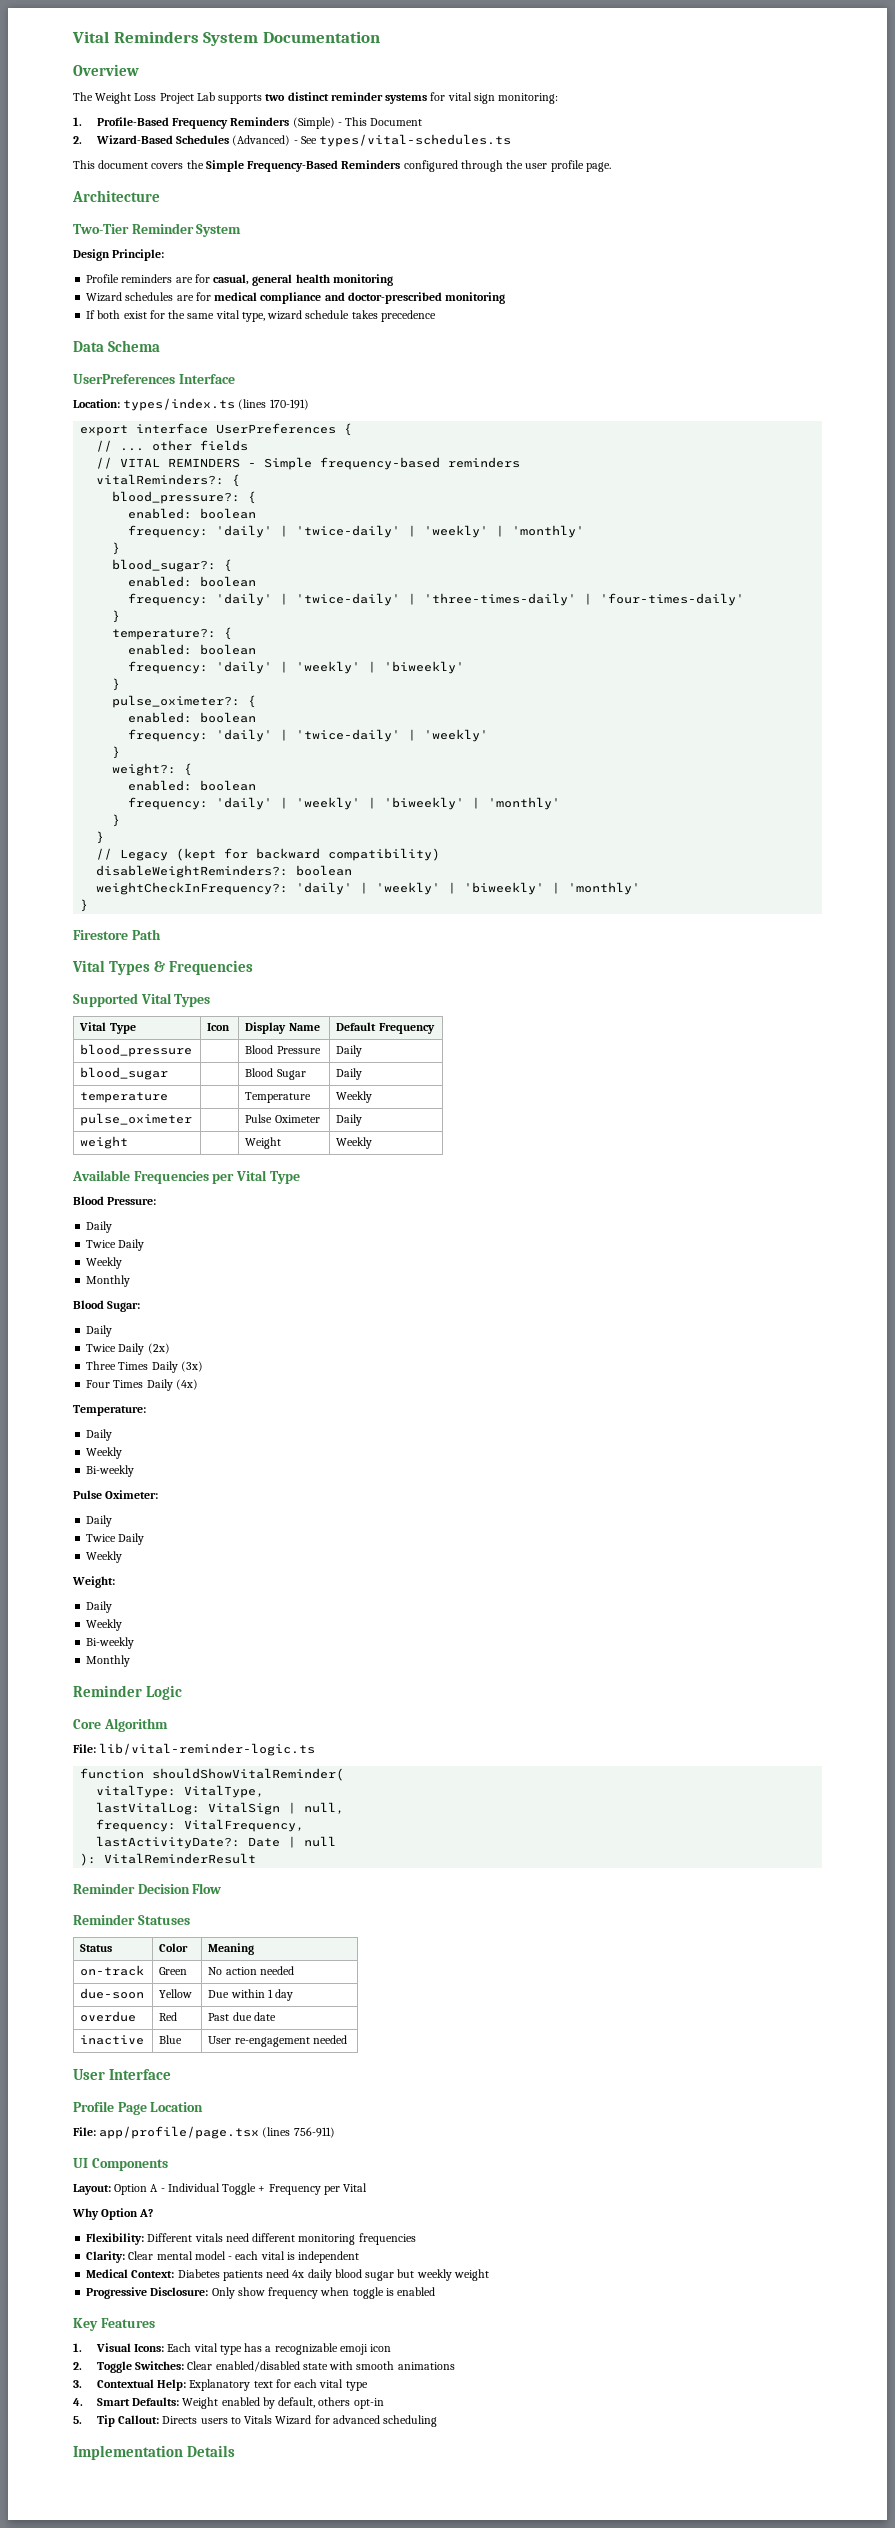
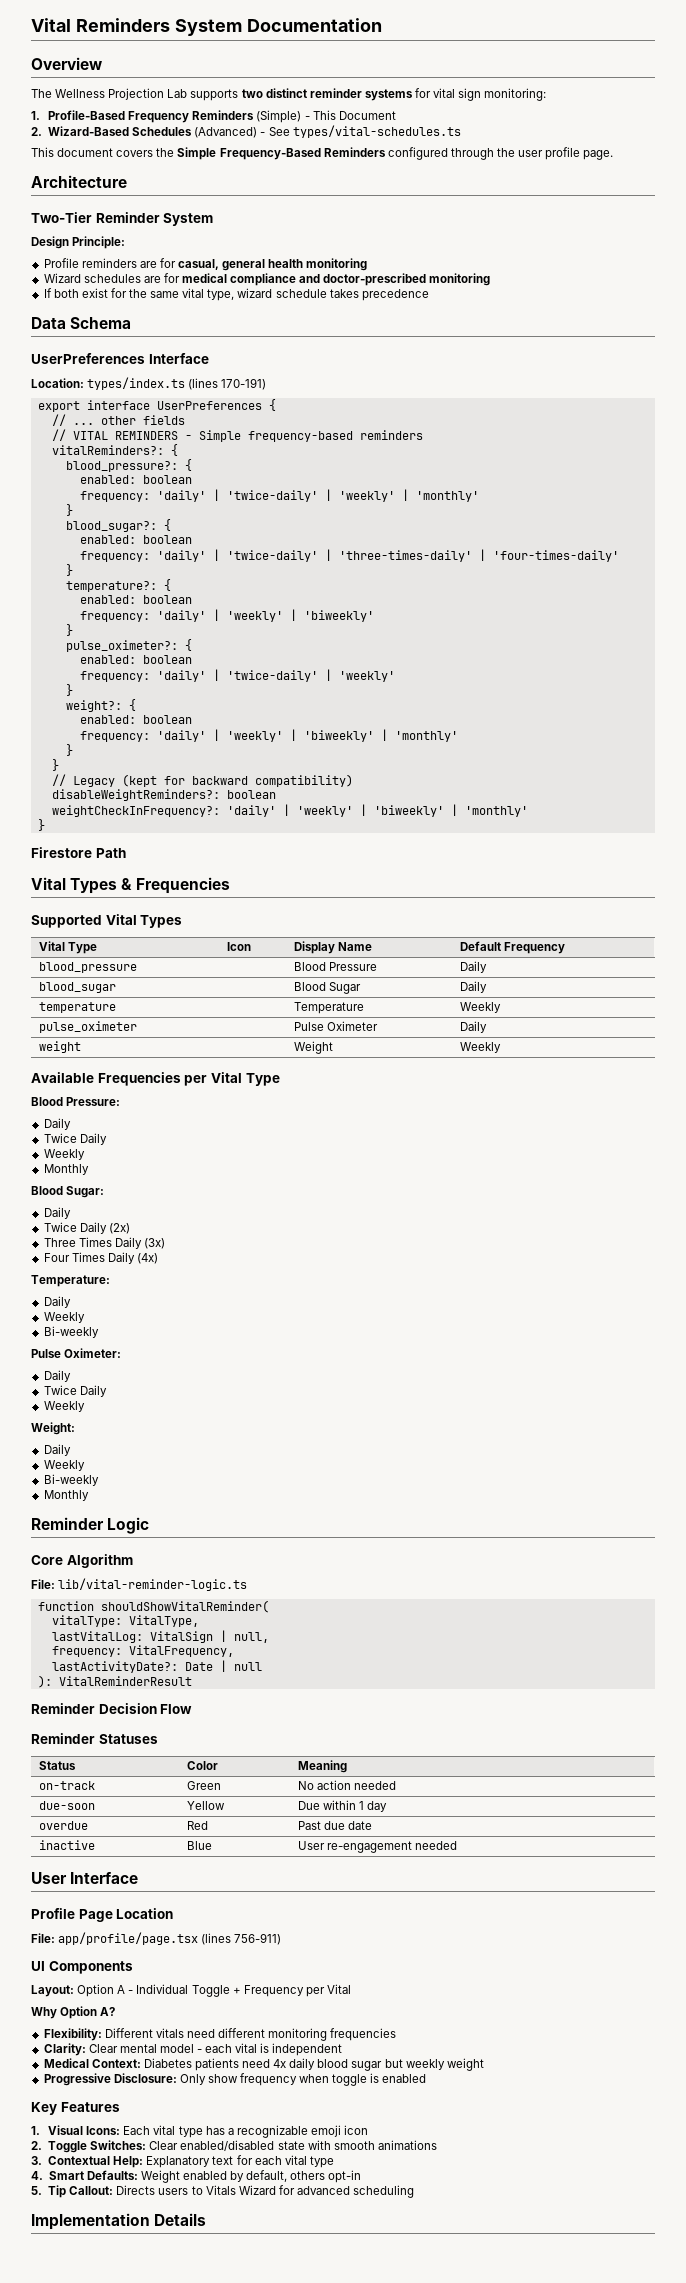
- The Weight Loss Project Lab supports two distinct reminder systems for vital sign monitoring:
+ The Wellness Projection Lab supports two distinct reminder systems for vital sign monitoring:

